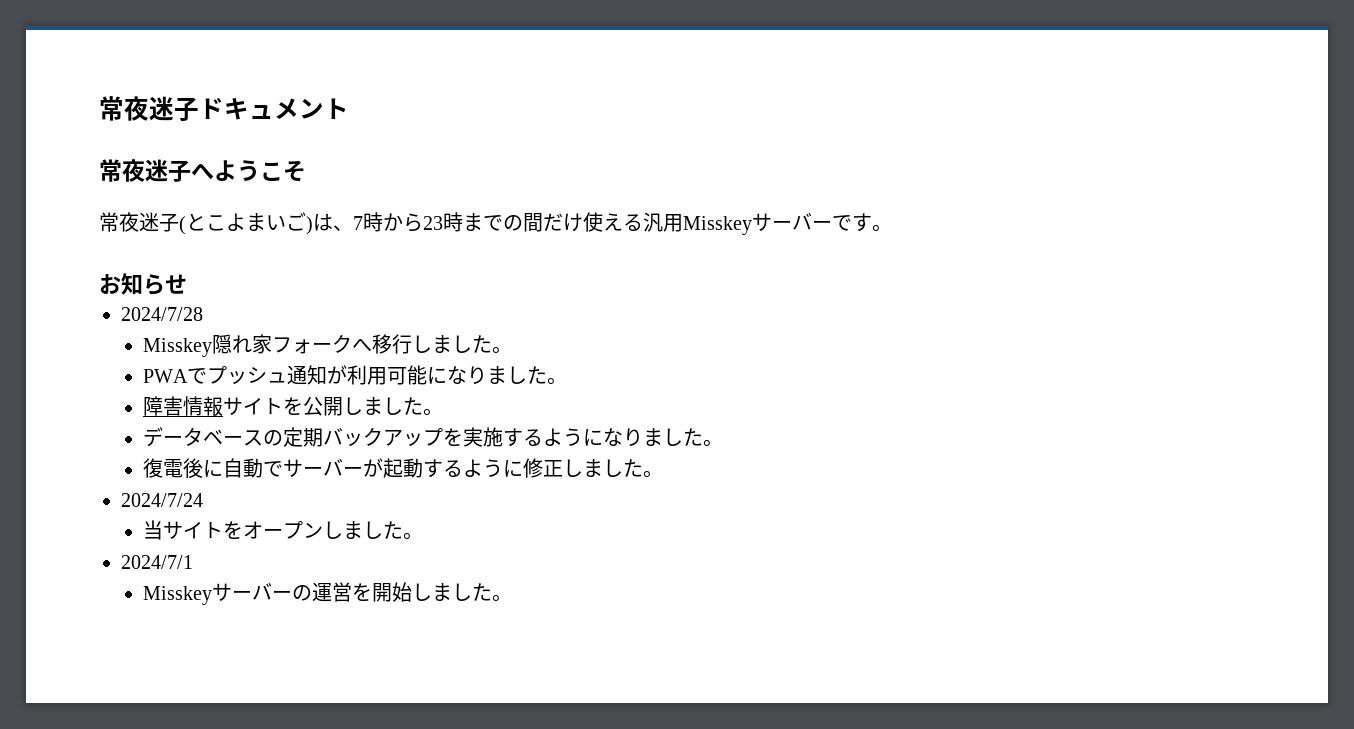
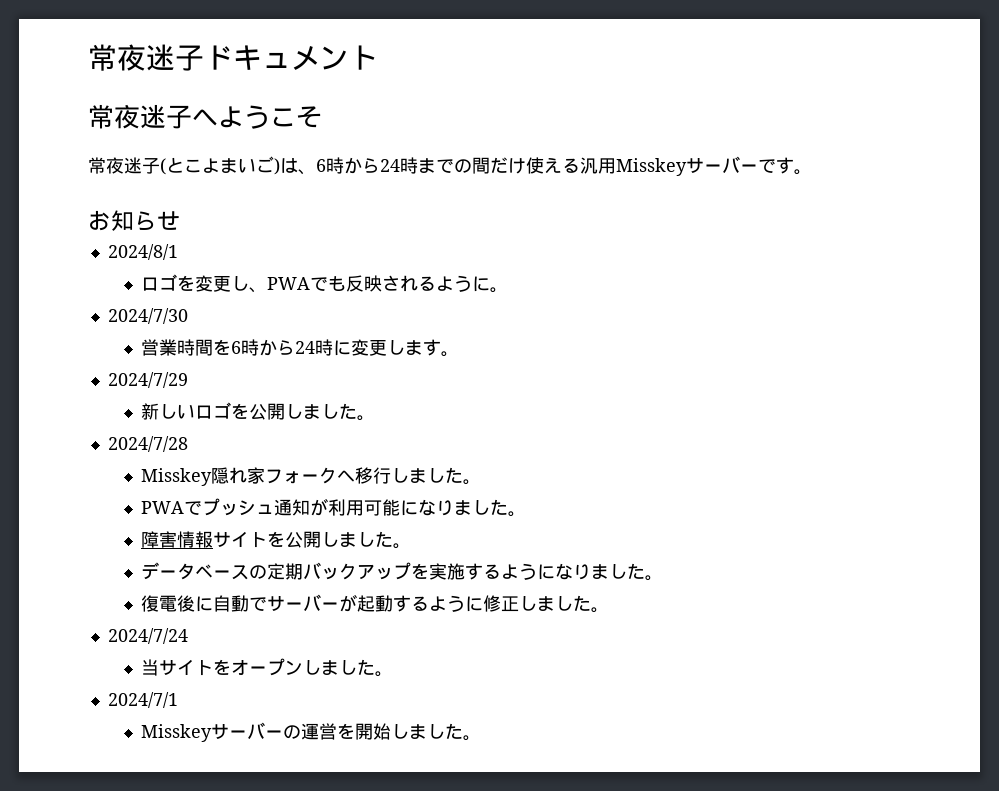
- 常夜迷子(とこよまいご)は、7時から23時までの間だけ使える汎用Misskeyサーバーです。
+ 常夜迷子(とこよまいご)は、6時から24時までの間だけ使える汎用Misskeyサーバーです。
+ 2024/8/1
+ ロゴを変更し、PWAでも反映されるように。
+ 2024/7/30
+ 営業時間を6時から24時に変更します。
+ 2024/7/29
+ 新しいロゴを公開しました。

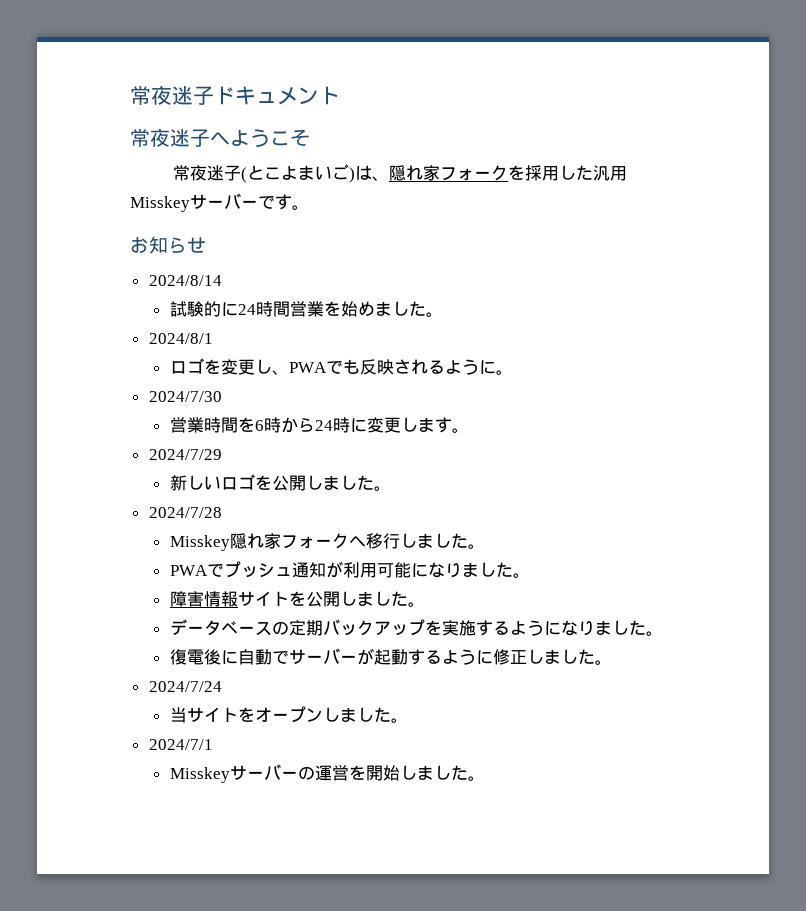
- 常夜迷子(とこよまいご)は、6時から24時までの間だけ使える汎用Misskeyサーバーです。
+ 常夜迷子(とこよまいご)は、隠れ家フォークを採用した汎用Misskeyサーバーです。
+ 2024/8/14
+ 試験的に24時間営業を始めました。

